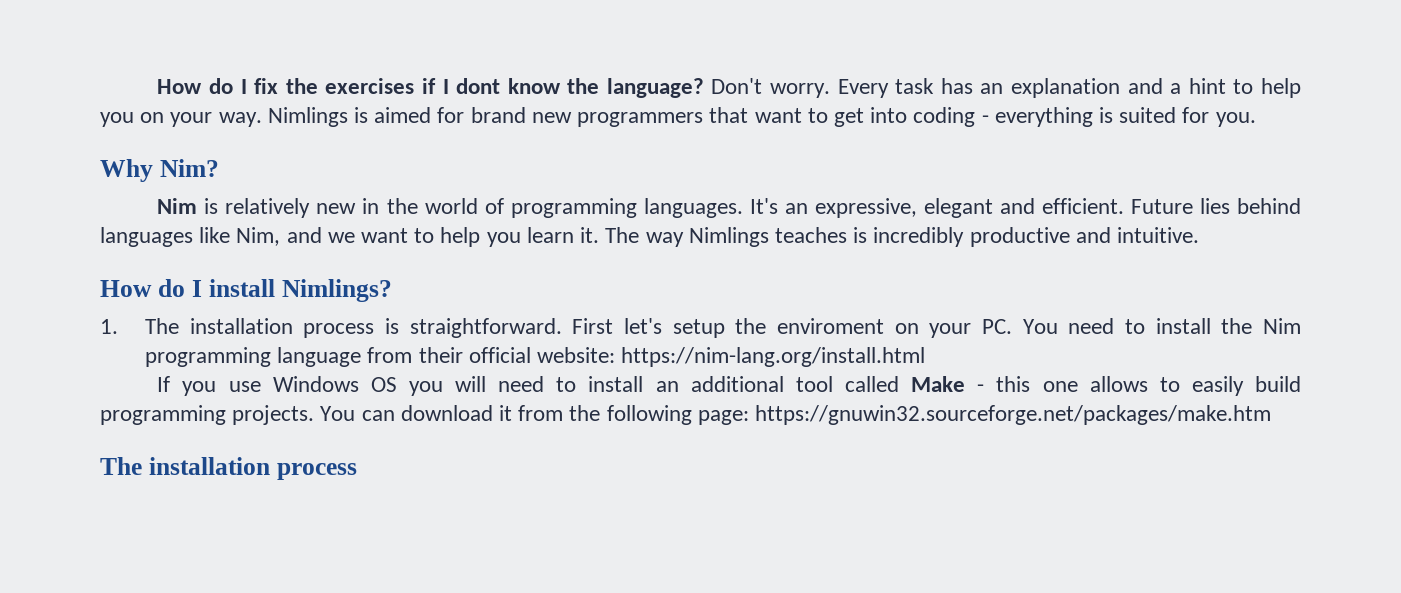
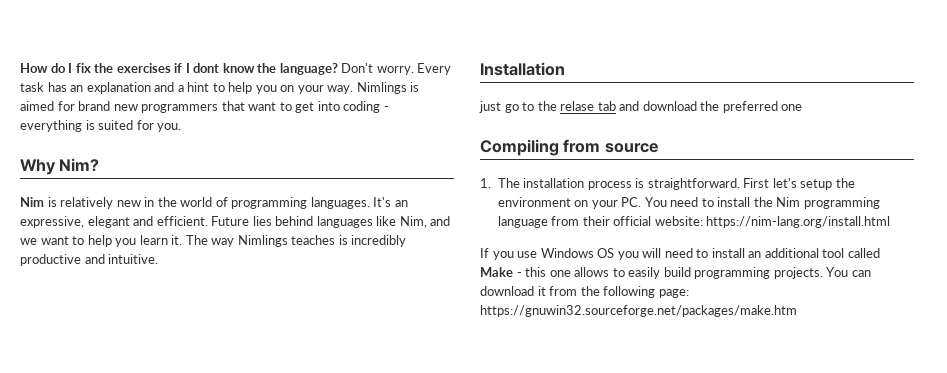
- How do I install Nimlings?
+ Installation
+ just go to the relase tab and download the preferred one
+ Compiling from source
- First let's setup the enviroment on your PC. You need to install the Nim programming language from their official website: https://nim-lang.org/install.html
+ First let's setup the environment on your PC. You need to install the Nim programming language from their official website: https://nim-lang.org/install.html
  You can download it from the following page: https://gnuwin32.sourceforge.net/packages/make.htm
- The installation process

